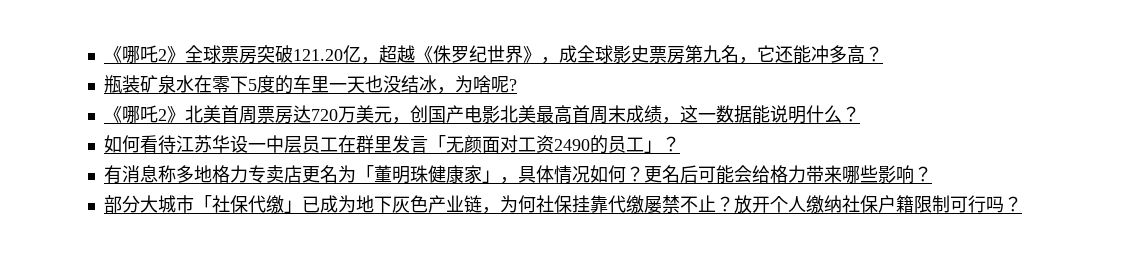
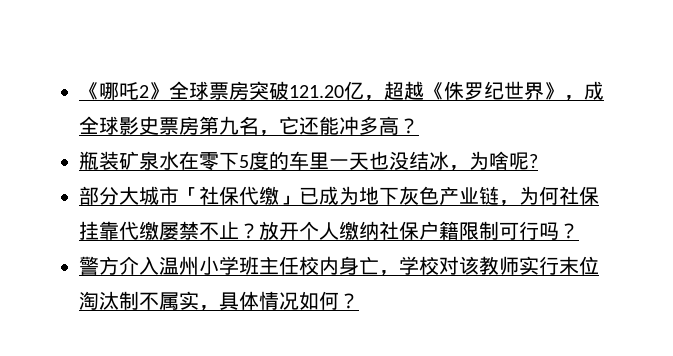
- 《哪吒2》北美首周票房达720万美元，创国产电影北美最高首周末成绩，这一数据能说明什么？
- 如何看待江苏华设一中层员工在群里发言「无颜面对工资2490的员工」？
- 有消息称多地格力专卖店更名为「董明珠健康家」，具体情况如何？更名后可能会给格力带来哪些影响？
+ 警方介入温州小学班主任校内身亡，学校对该教师实行末位淘汰制不属实，具体情况如何？

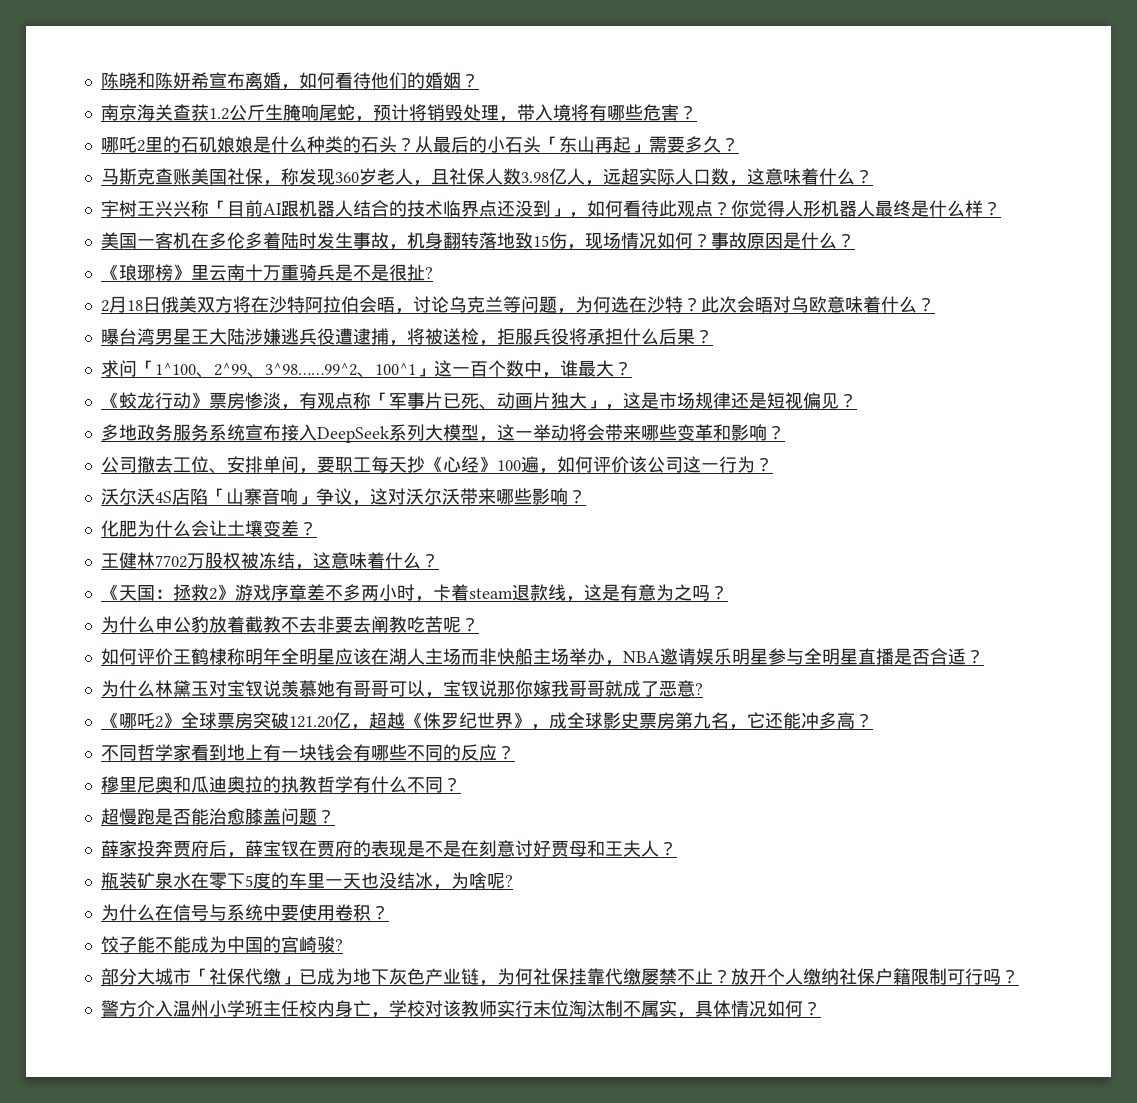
+ 陈晓和陈妍希宣布离婚，如何看待他们的婚姻？
+ 南京海关查获1.2公斤生腌响尾蛇，预计将销毁处理，带入境将有哪些危害？
+ 哪吒2里的石矶娘娘是什么种类的石头？从最后的小石头「东山再起」需要多久？
+ 马斯克查账美国社保，称发现360岁老人，且社保人数3.98亿人，远超实际人口数，这意味着什么？
+ 宇树王兴兴称「目前AI跟机器人结合的技术临界点还没到」，如何看待此观点？你觉得人形机器人最终是什么样？
+ 美国一客机在多伦多着陆时发生事故，机身翻转落地致15伤，现场情况如何？事故原因是什么？
+ 《琅琊榜》里云南十万重骑兵是不是很扯?
+ 2月18日俄美双方将在沙特阿拉伯会晤，讨论乌克兰等问题，为何选在沙特？此次会晤对乌欧意味着什么？
+ 曝台湾男星王大陆涉嫌逃兵役遭逮捕，将被送检，拒服兵役将承担什么后果？
+ 求问「1^100、2^99、3^98……99^2、100^1」这一百个数中，谁最大？
+ 《蛟龙行动》票房惨淡，有观点称「军事片已死、动画片独大」，这是市场规律还是短视偏见？
+ 多地政务服务系统宣布接入DeepSeek系列大模型，这一举动将会带来哪些变革和影响？
+ 公司撤去工位、安排单间，要职工每天抄《心经》100遍，如何评价该公司这一行为？
+ 沃尔沃4S店陷「山寨音响」争议，这对沃尔沃带来哪些影响？
+ 化肥为什么会让土壤变差？
+ 王健林7702万股权被冻结，这意味着什么？
+ 《天国：拯救2》游戏序章差不多两小时，卡着steam退款线，这是有意为之吗？
+ 为什么申公豹放着截教不去非要去阐教吃苦呢？
+ 如何评价王鹤棣称明年全明星应该在湖人主场而非快船主场举办，NBA邀请娱乐明星参与全明星直播是否合适？
+ 为什么林黛玉对宝钗说羡慕她有哥哥可以，宝钗说那你嫁我哥哥就成了恶意?
+ 不同哲学家看到地上有一块钱会有哪些不同的反应？
+ 穆里尼奥和瓜迪奥拉的执教哲学有什么不同？
+ 超慢跑是否能治愈膝盖问题？
+ 薛家投奔贾府后，薛宝钗在贾府的表现是不是在刻意讨好贾母和王夫人？
+ 为什么在信号与系统中要使用卷积？
+ 饺子能不能成为中国的宫崎骏?

